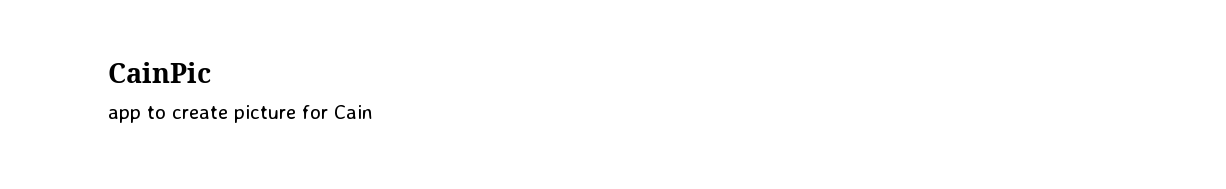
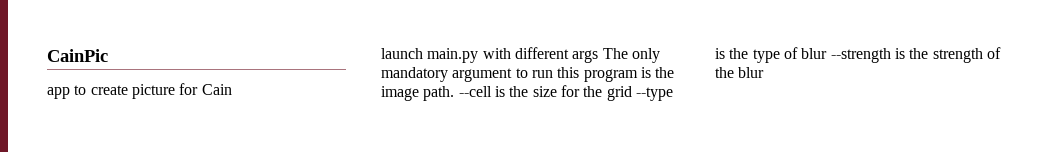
+ launch main.py with different args The only mandatory argument to run this program is the image path. --cell is the size for the grid --type is the type of blur --strength is the strength of the blur

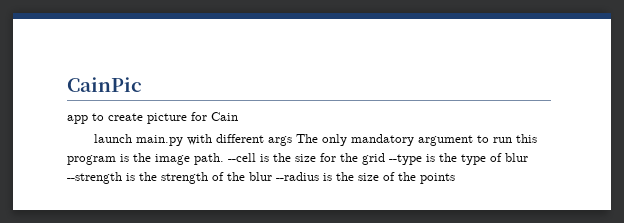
- --cell is the size for the grid --type is the type of blur --strength is the strength of the blur
+ --cell is the size for the grid --type is the type of blur --strength is the strength of the blur --radius is the size of the points

